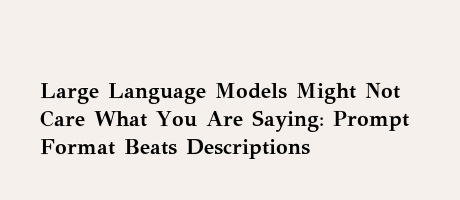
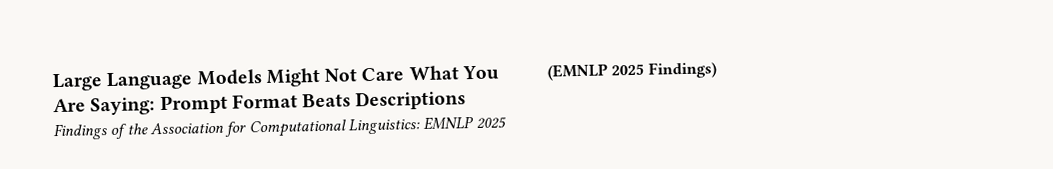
+ Findings of the Association for Computational Linguistics: EMNLP 2025 (EMNLP 2025 Findings)

